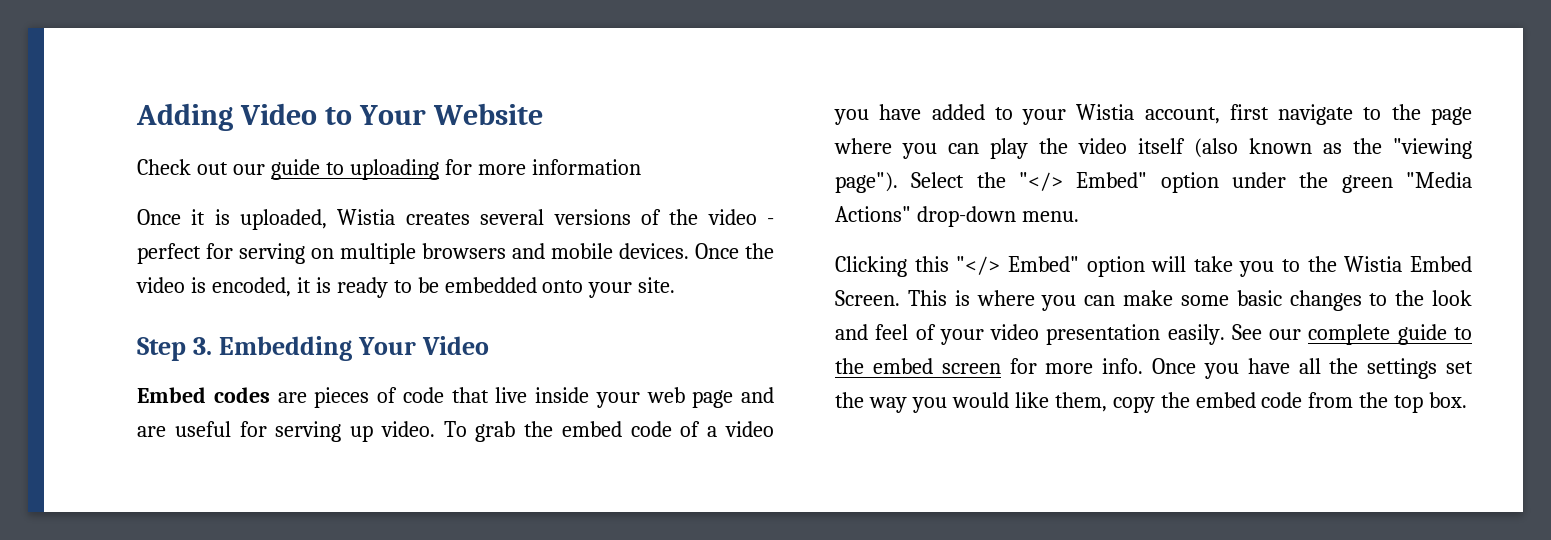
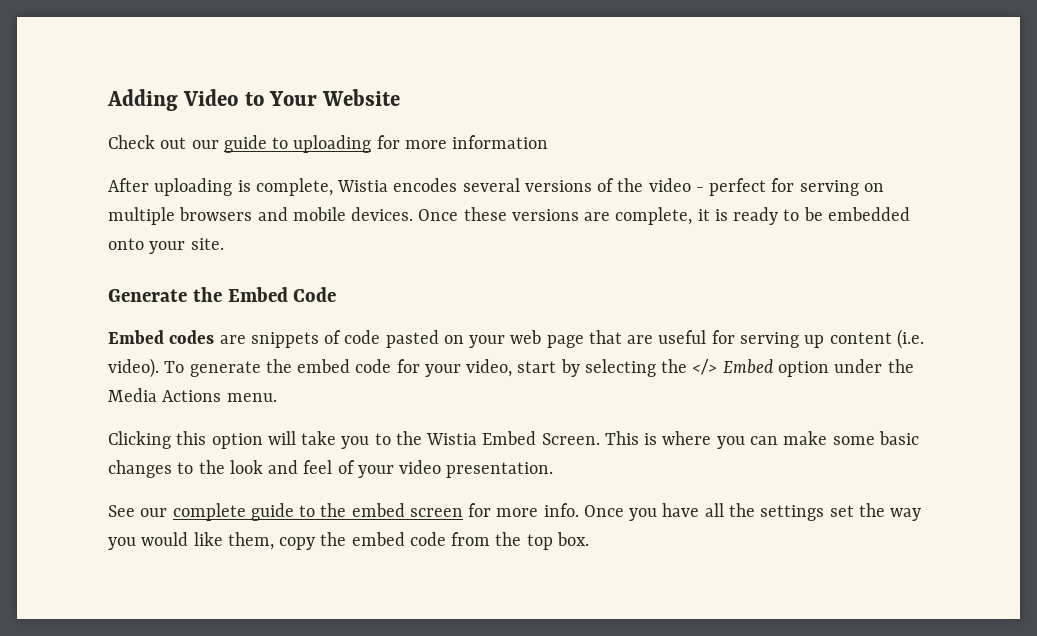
- Once it is uploaded, Wistia creates several versions of the video - perfect for serving on multiple browsers and mobile devices.
+ After uploading is complete, Wistia encodes several versions of the video - perfect for serving on multiple browsers and mobile devices.
- Once the video is encoded, it is ready to be embedded onto your site.
+ Once these versions are complete, it is ready to be embedded onto your site.
- Step 3. Embedding Your Video
+ Generate the Embed Code
- Embed codes are pieces of code that live inside your web page and are useful for serving up video. To grab the embed code of a video you have added to your Wistia account, first navigate to the page where you can play the video itself (also known as the "viewing page"). Select the "</> Embed" option under the green "Media Actions" drop-down menu.
+ Embed codes are snippets of code pasted on your web page that are useful for serving up content (i.e. video). To generate the embed code for your video, start by selecting the </> Embed option under the Media Actions menu.
- Clicking this "</> Embed" option will take you to the Wistia Embed Screen.
+ Clicking this option will take you to the Wistia Embed Screen.
- This is where you can make some basic changes to the look and feel of your video presentation easily. See our complete guide to the embed screen for more info.
+ This is where you can make some basic changes to the look and feel of your video presentation.
+ See our complete guide to the embed screen for more info.

